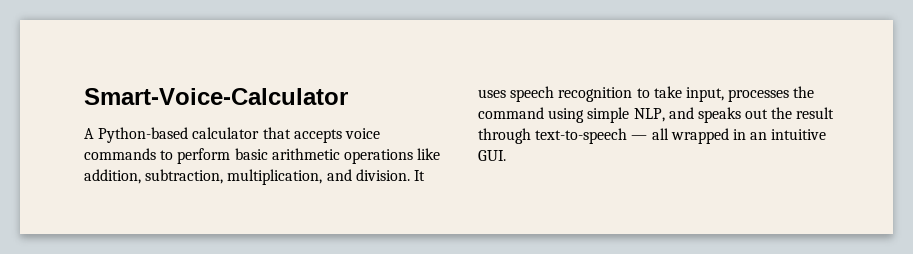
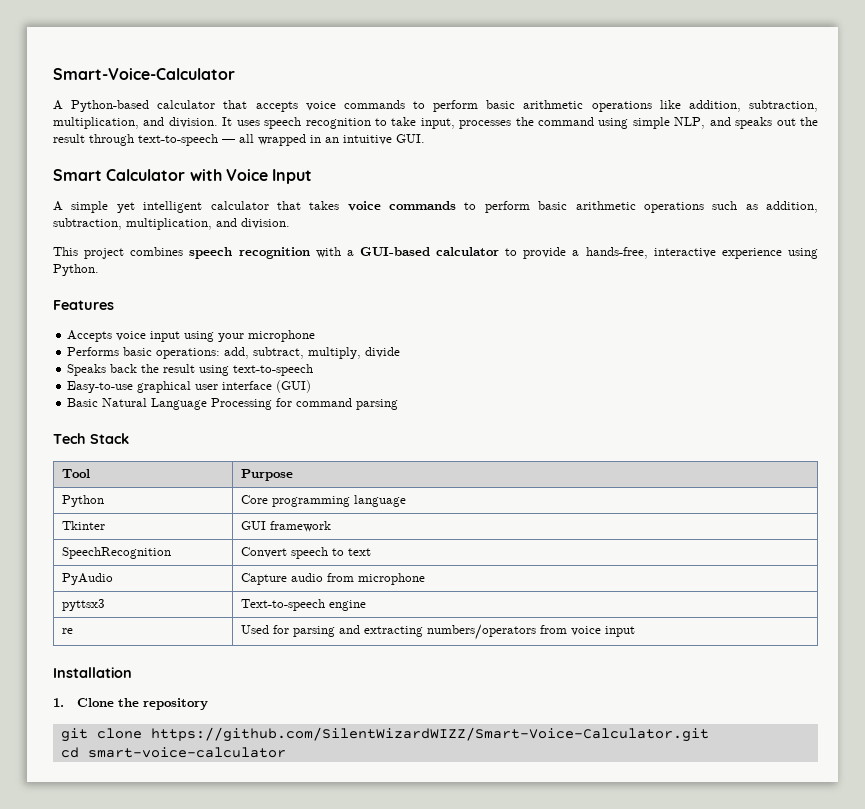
+ Smart Calculator with Voice Input
+ A simple yet intelligent calculator that takes voice commands to perform basic arithmetic operations such as addition, subtraction, multiplication, and division.
+ This project combines speech recognition with a GUI-based calculator to provide a hands-free, interactive experience using Python.
+ Features
+ Accepts voice input using your microphone
+ Performs basic operations: add, subtract, multiply, divide
+ Speaks back the result using text-to-speech
+ Easy-to-use graphical user interface (GUI)
+ Basic Natural Language Processing for command parsing
+ Tech Stack
+ Tool | Purpose
+ Python | Core programming language
+ Tkinter | GUI framework
+ SpeechRecognition | Convert speech to text
+ PyAudio | Capture audio from microphone
+ pyttsx3 | Text-to-speech engine
+ re | Used for parsing and extracting numbers/operators from voice input
+ Installation
+ 1. Clone the repository
+ git clone https://github.com/SilentWizardWIZZ/Smart-Voice-Calculator.git
+ cd smart-voice-calculator

